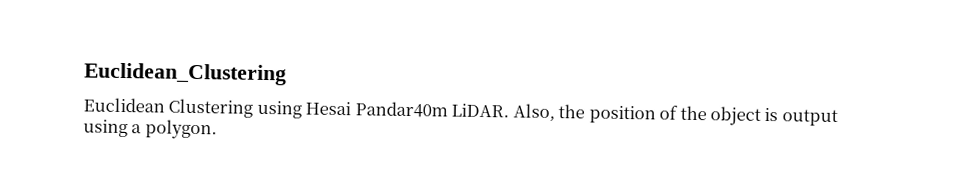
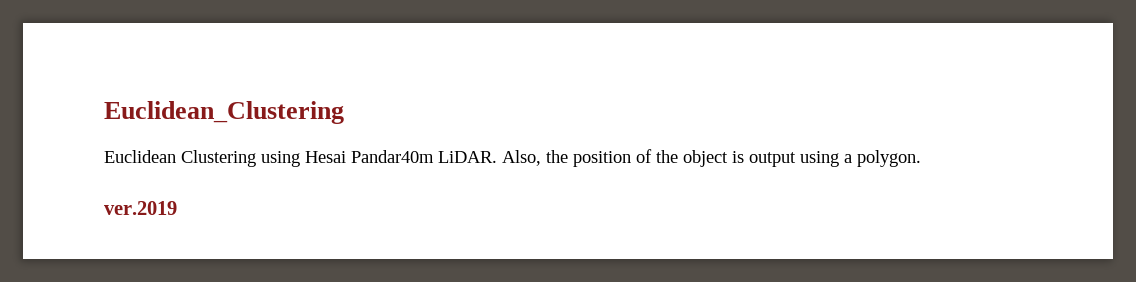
+ ver.2019

